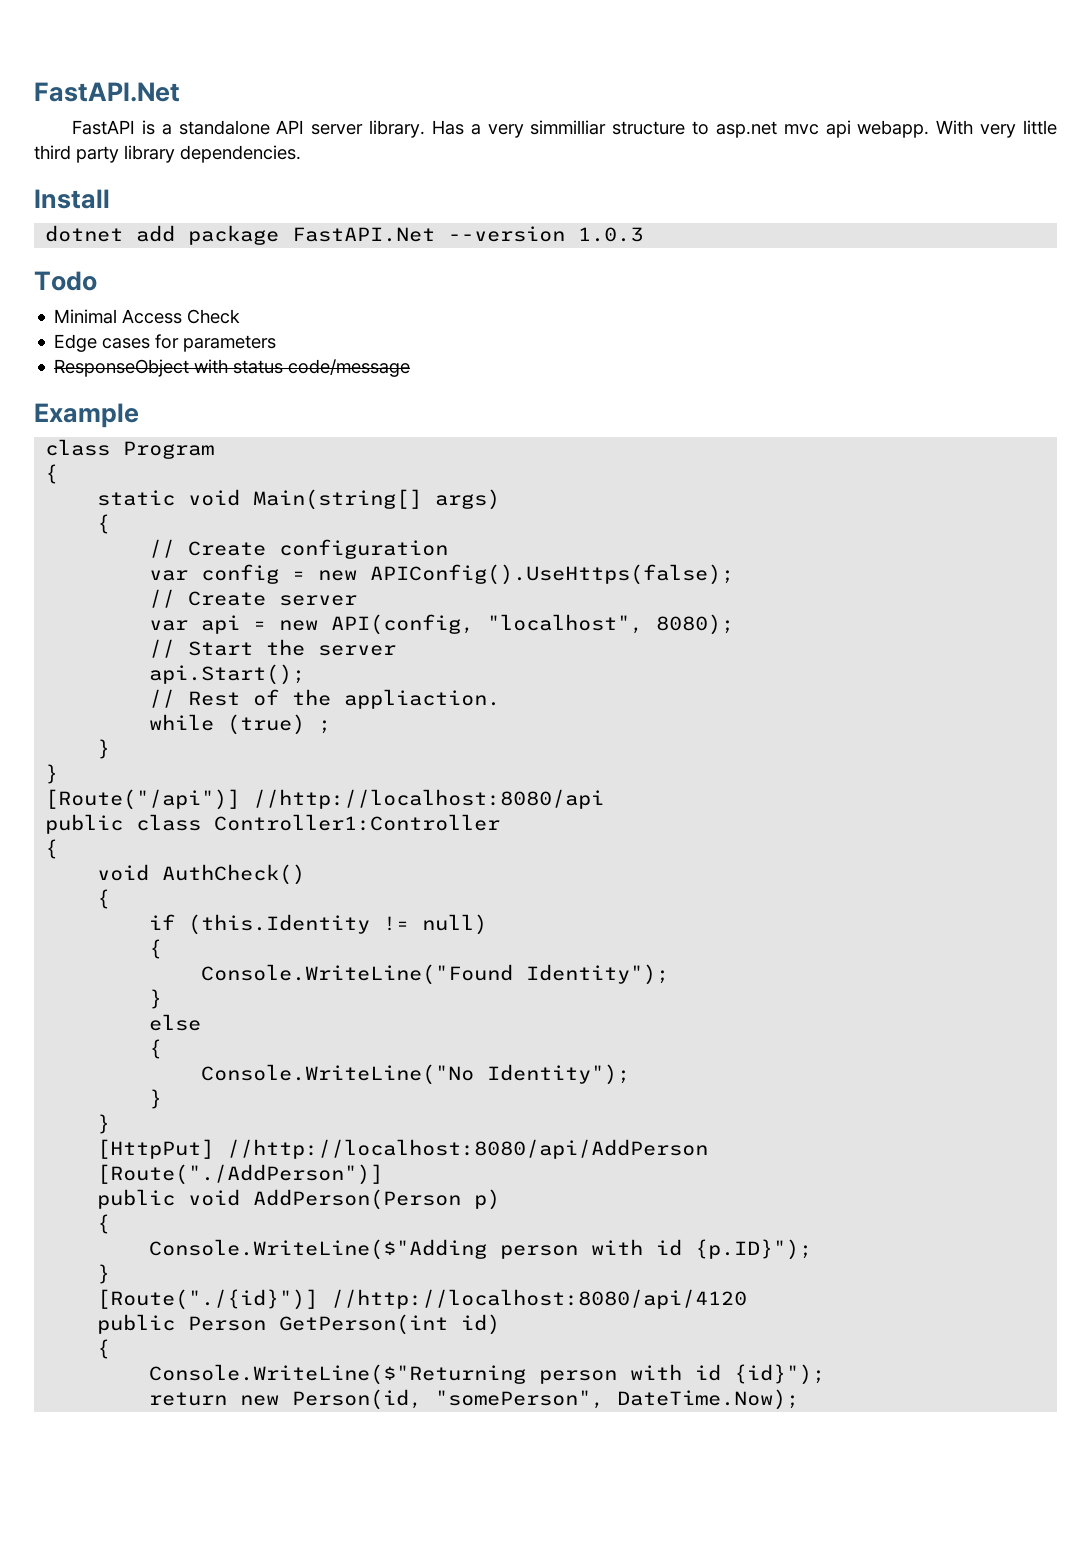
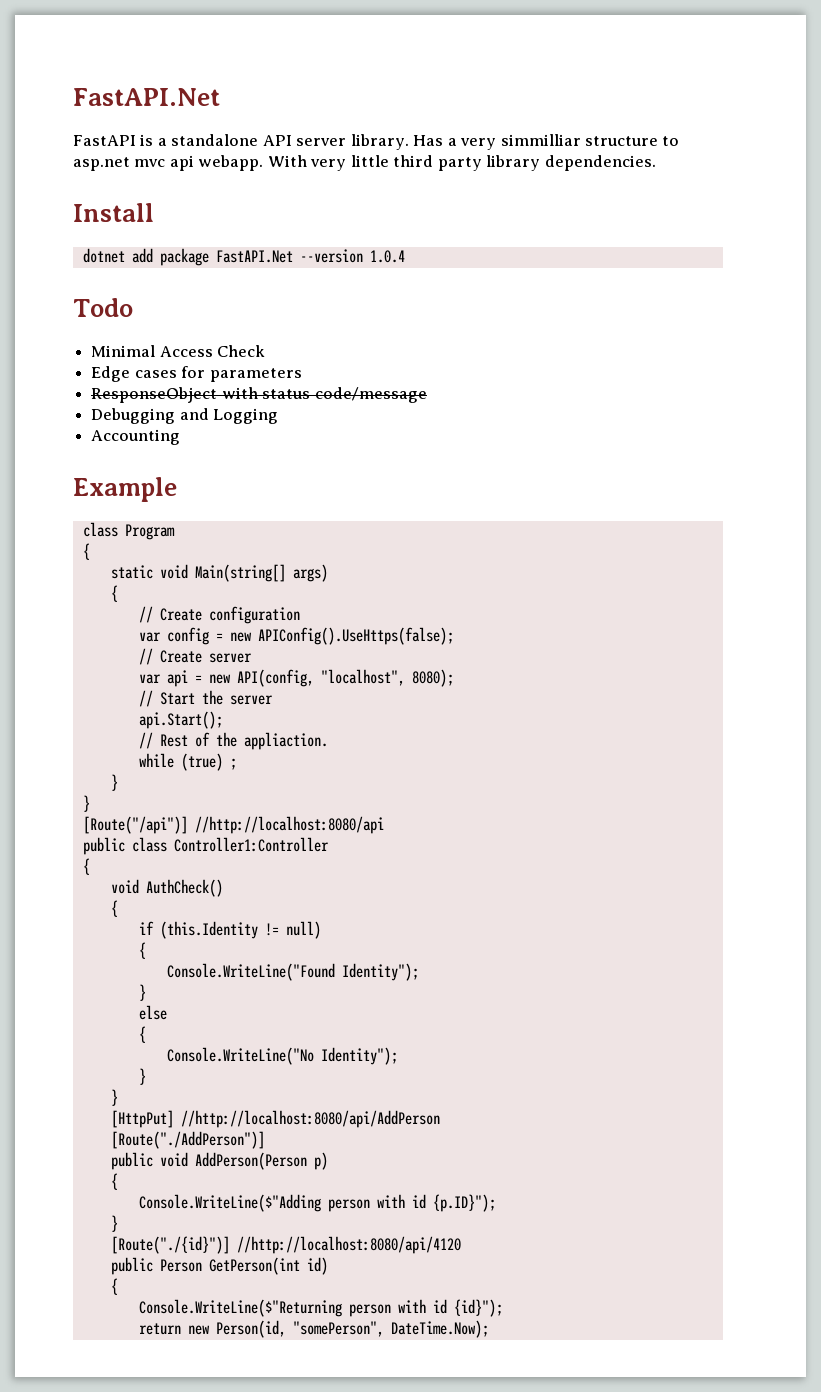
- dotnet add package FastAPI.Net --version 1.0.3
+ dotnet add package FastAPI.Net --version 1.0.4
+ Debugging and Logging
+ Accounting

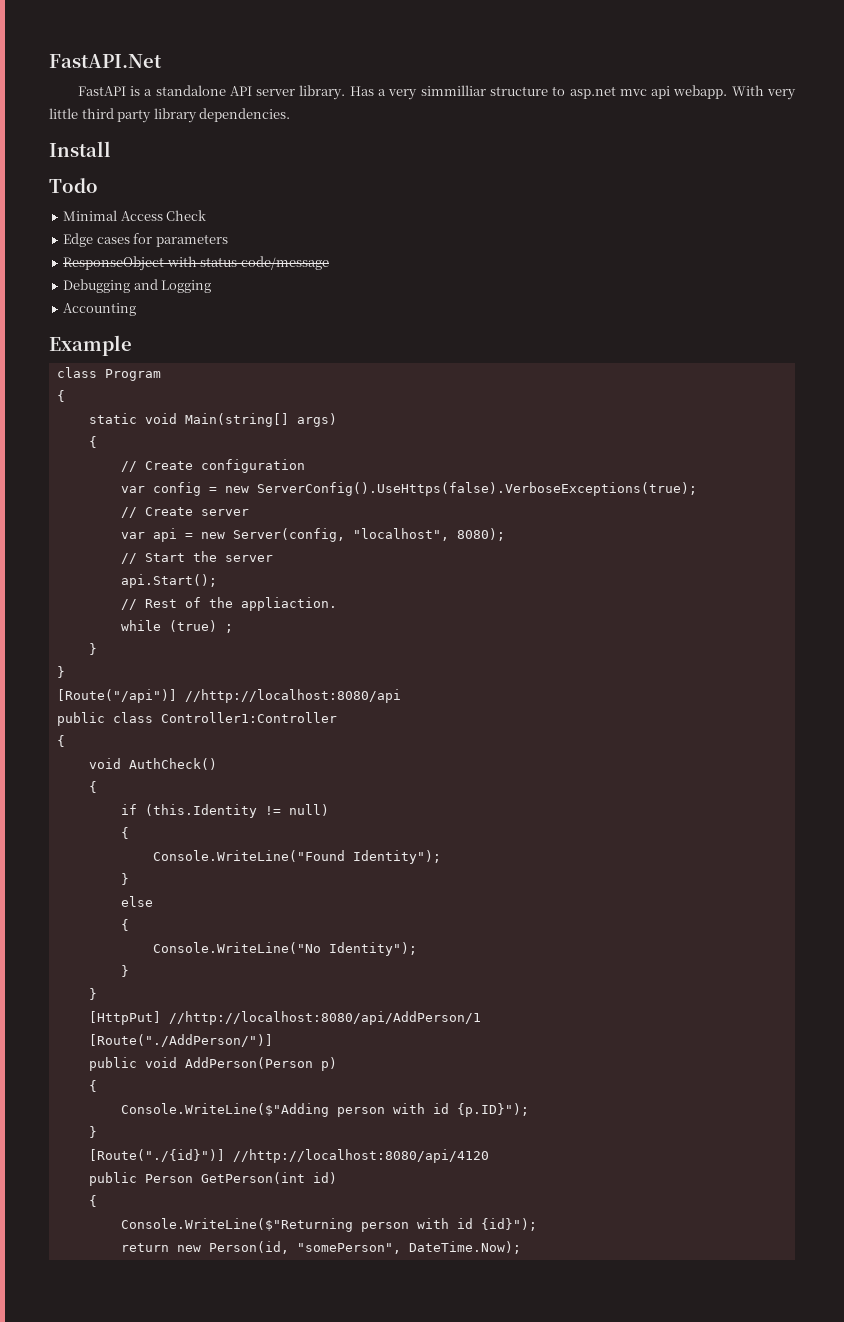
- dotnet add package FastAPI.Net --version 1.0.4
- var config = new APIConfig().UseHttps(false);
+ var config = new ServerConfig().UseHttps(false).VerboseExceptions(true);
- var api = new API(config, "localhost", 8080);
+ var api = new Server(config, "localhost", 8080);
- [HttpPut] //http://localhost:8080/api/AddPerson
- [Route("./AddPerson")]
+ [HttpPut] //http://localhost:8080/api/AddPerson/1
+ [Route("./AddPerson/")]

